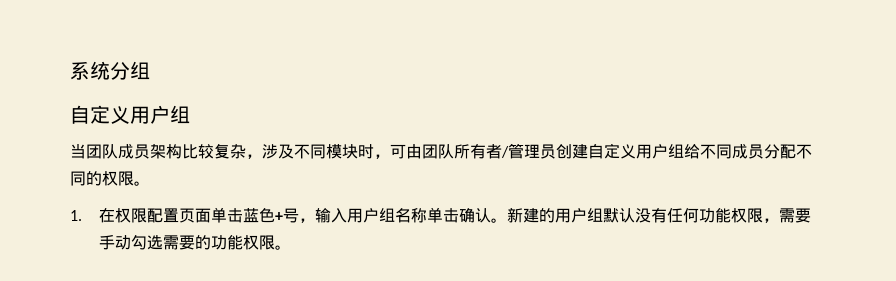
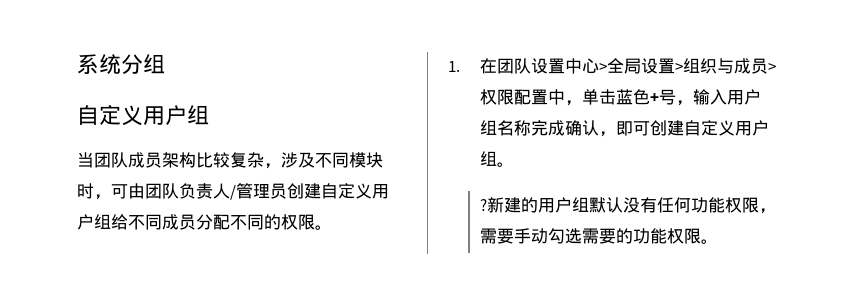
- 当团队成员架构比较复杂，涉及不同模块时，可由团队所有者/管理员创建自定义用户组给不同成员分配不同的权限。
+ 当团队成员架构比较复杂，涉及不同模块时，可由团队负责人/管理员创建自定义用户组给不同成员分配不同的权限。
- 1.在权限配置页面单击蓝色+号，输入用户组名称单击确认。
+ 1.在团队设置中心>全局设置>组织与成员>权限配置中，单击蓝色+号，输入用户组名称完成确认，即可创建自定义用户组。
+ ?

